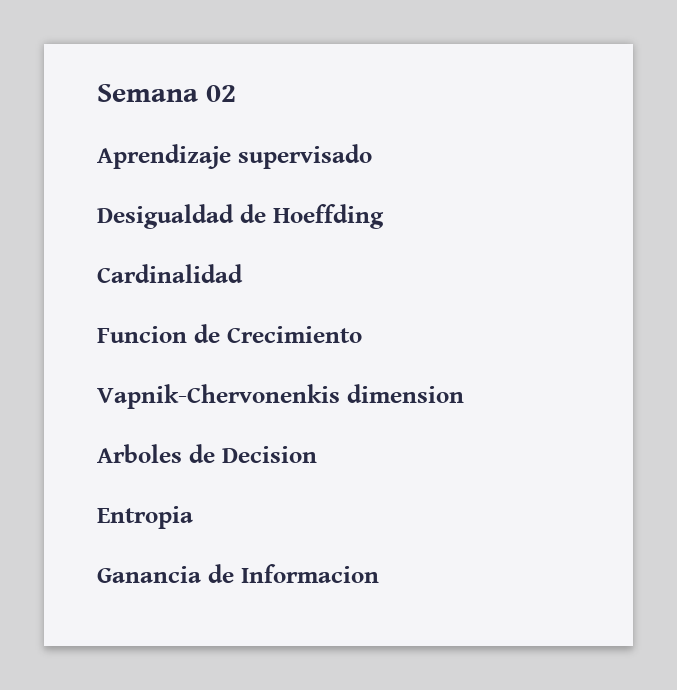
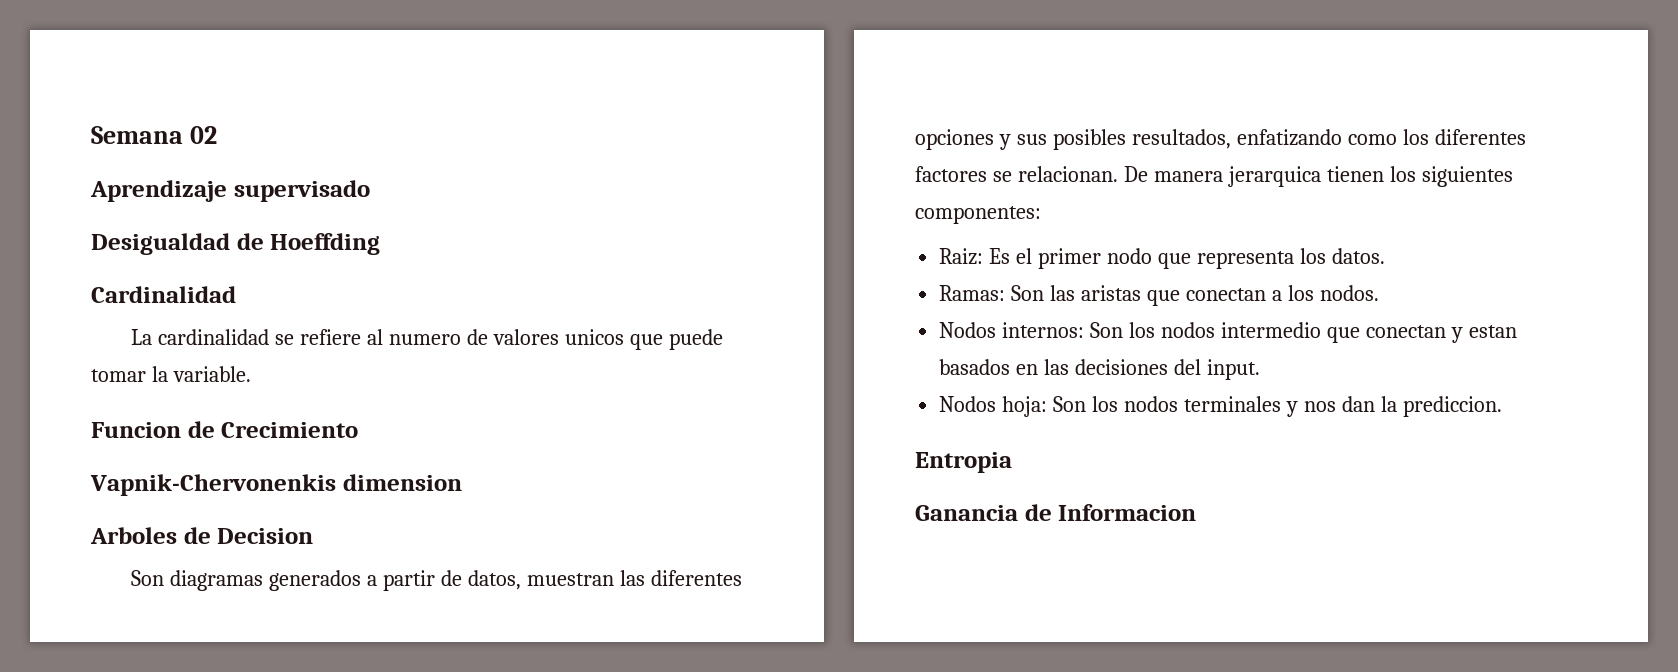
+ La cardinalidad se refiere al numero de valores unicos que puede tomar la variable.
+ Son diagramas generados a partir de datos, muestran las diferentes opciones y sus posibles resultados, enfatizando como los diferentes factores se relacionan. De manera jerarquica tienen los siguientes componentes:
+ Raiz: Es el primer nodo que representa los datos.
+ Ramas: Son las aristas que conectan a los nodos.
+ Nodos internos: Son los nodos intermedio que conectan y estan basados en las decisiones del input.
+ Nodos hoja: Son los nodos terminales y nos dan la prediccion.

